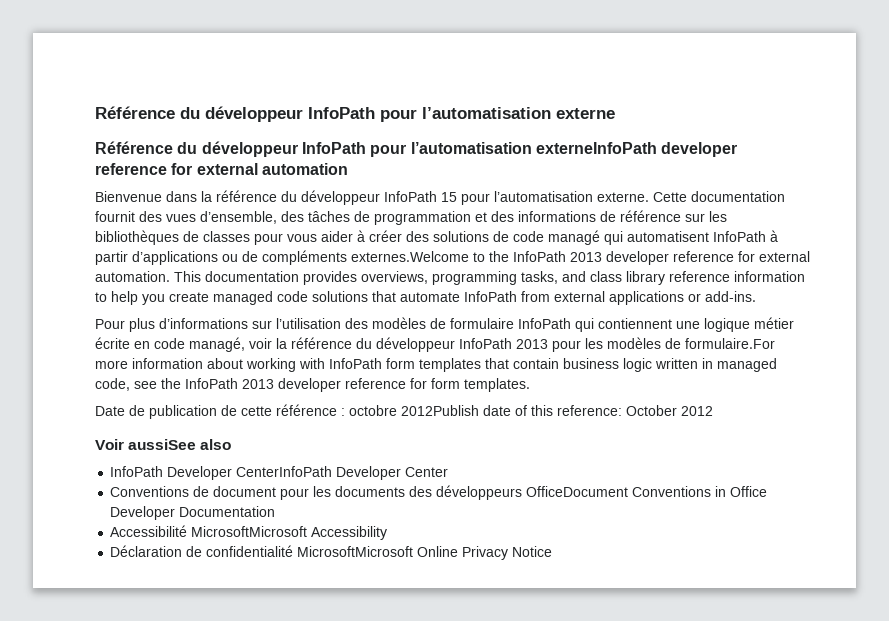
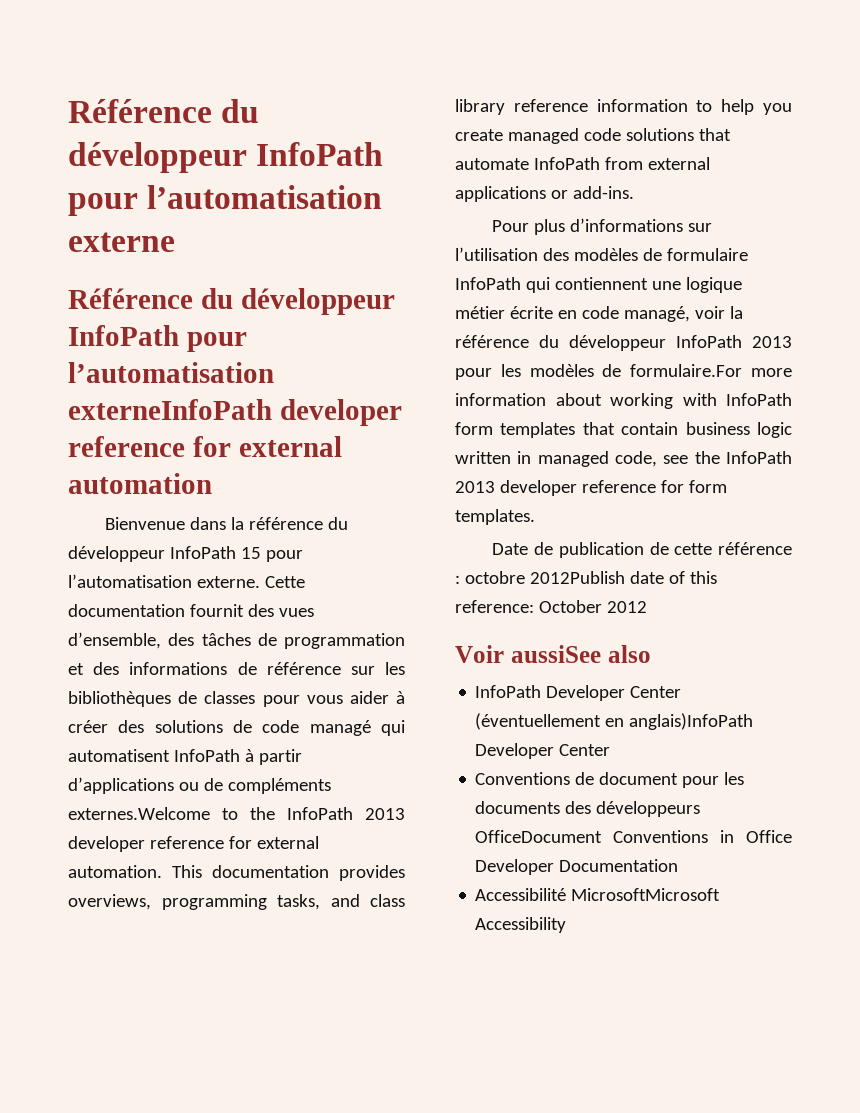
- InfoPath Developer CenterInfoPath Developer Center
+ InfoPath Developer Center (éventuellement en anglais)InfoPath Developer Center
- Déclaration de confidentialité MicrosoftMicrosoft Online Privacy Notice

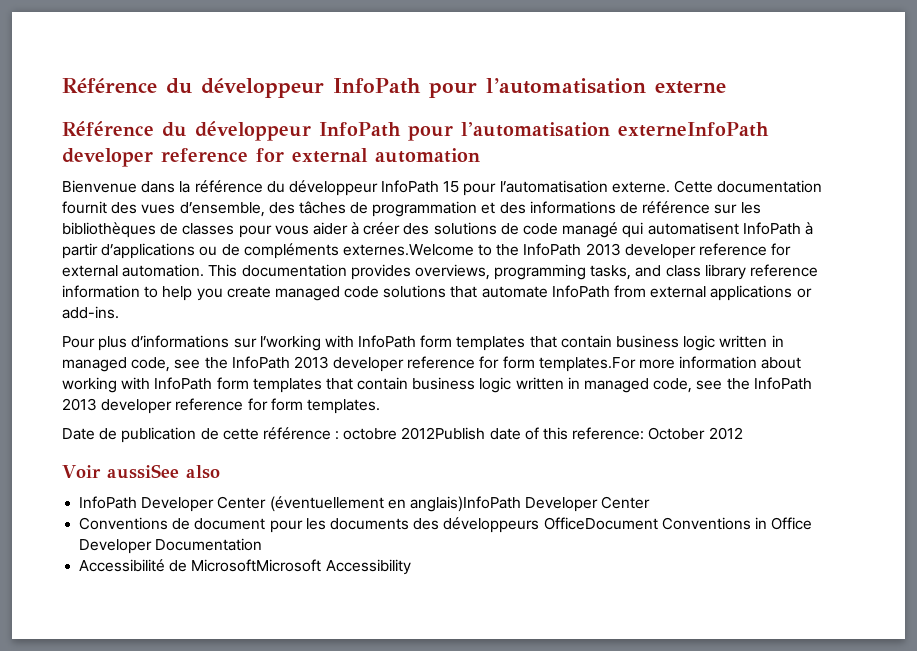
- Pour plus d’informations sur l’utilisation des modèles de formulaire InfoPath qui contiennent une logique métier écrite en code managé, voir la référence du développeur InfoPath 2013 pour les modèles de formulaire.For more information about working with InfoPath form templates that contain business logic written in managed code, see the InfoPath 2013 developer reference for form templates.
+ Pour plus d’informations sur l’working with InfoPath form templates that contain business logic written in managed code, see the InfoPath 2013 developer reference for form templates.For more information about working with InfoPath form templates that contain business logic written in managed code, see the InfoPath 2013 developer reference for form templates.
- Accessibilité MicrosoftMicrosoft Accessibility
+ Accessibilité de MicrosoftMicrosoft Accessibility

